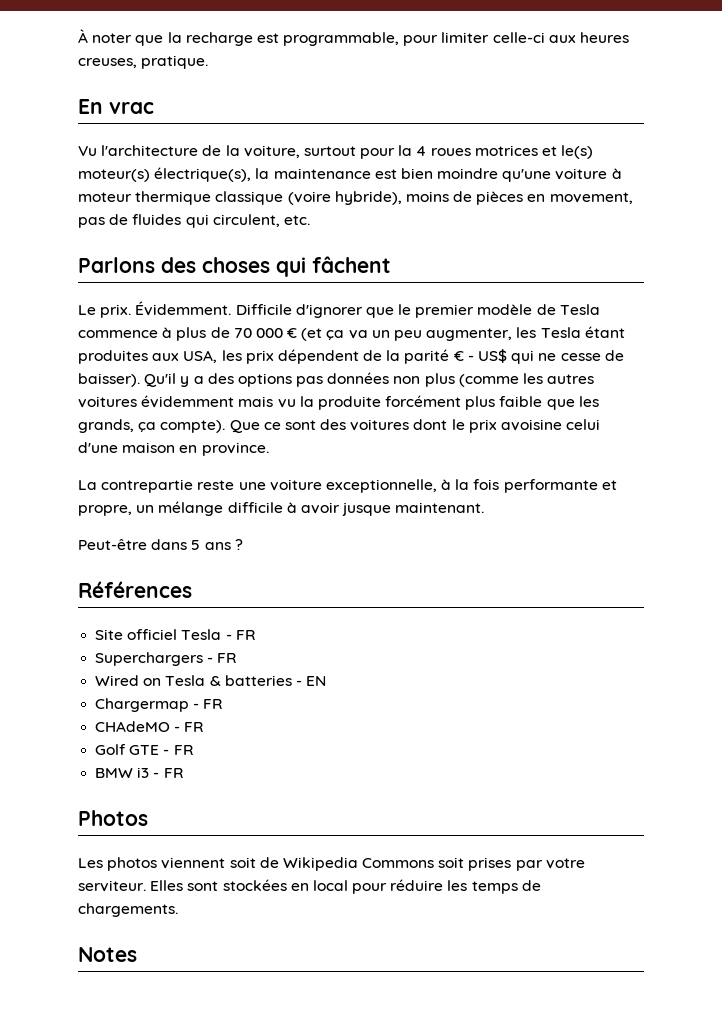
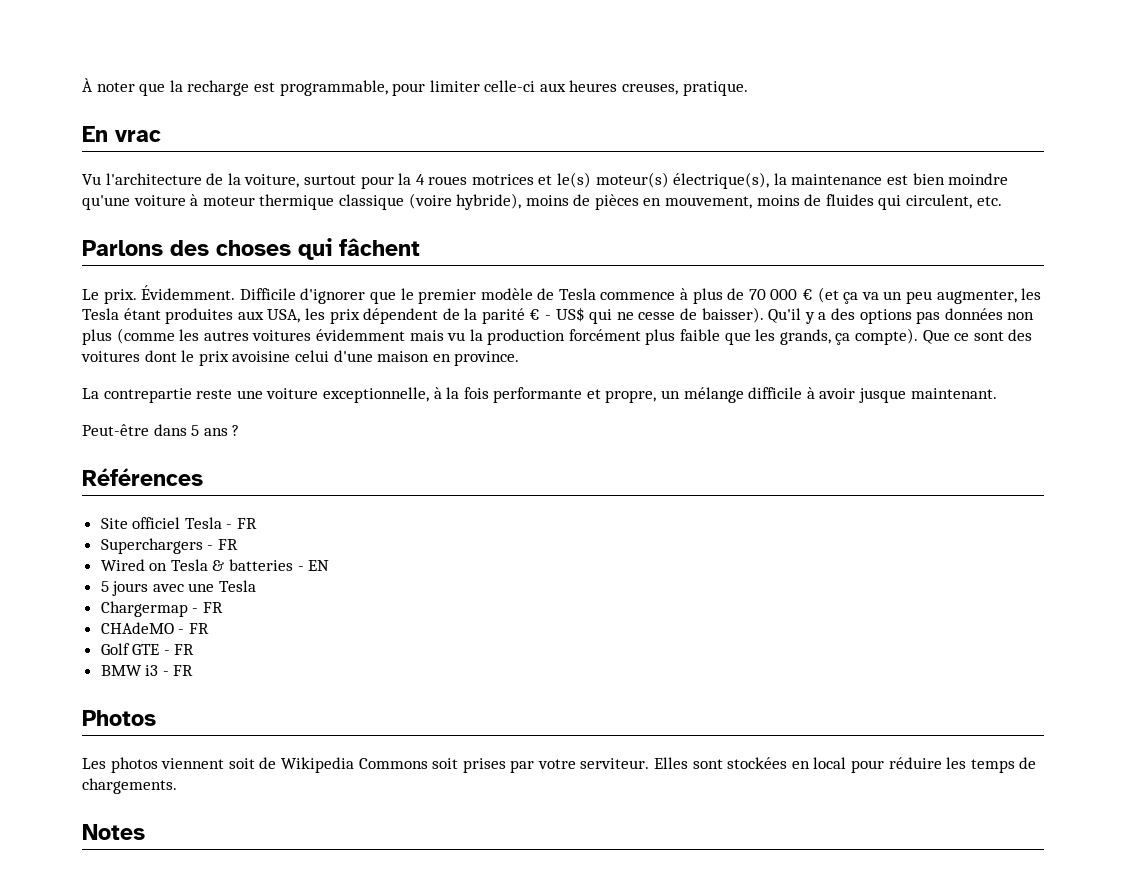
- Vu l'architecture de la voiture, surtout pour la 4 roues motrices et le(s) moteur(s) électrique(s), la maintenance est bien moindre qu'une voiture à moteur thermique classique (voire hybride), moins de pièces en movement, pas de fluides qui circulent, etc.
+ Vu l'architecture de la voiture, surtout pour la 4 roues motrices et le(s) moteur(s) électrique(s), la maintenance est bien moindre qu'une voiture à moteur thermique classique (voire hybride), moins de pièces en mouvement, moins de fluides qui circulent, etc.
- Qu'il y a des options pas données non plus (comme les autres voitures évidemment mais vu la produite forcément plus faible que les grands, ça compte).
+ Qu'il y a des options pas données non plus (comme les autres voitures évidemment mais vu la production forcément plus faible que les grands, ça compte).
+ 5 jours avec une Tesla

